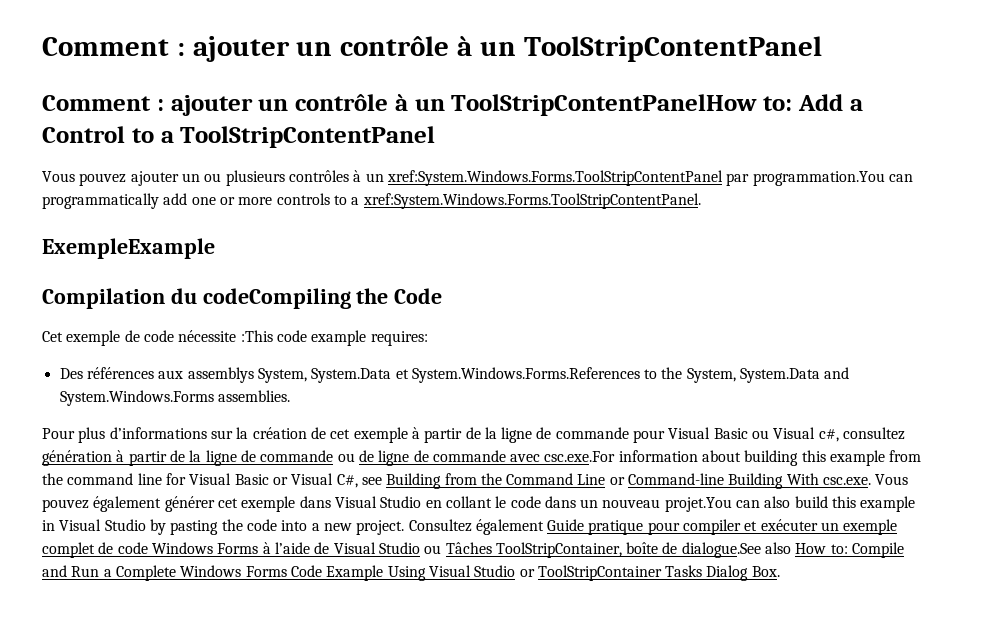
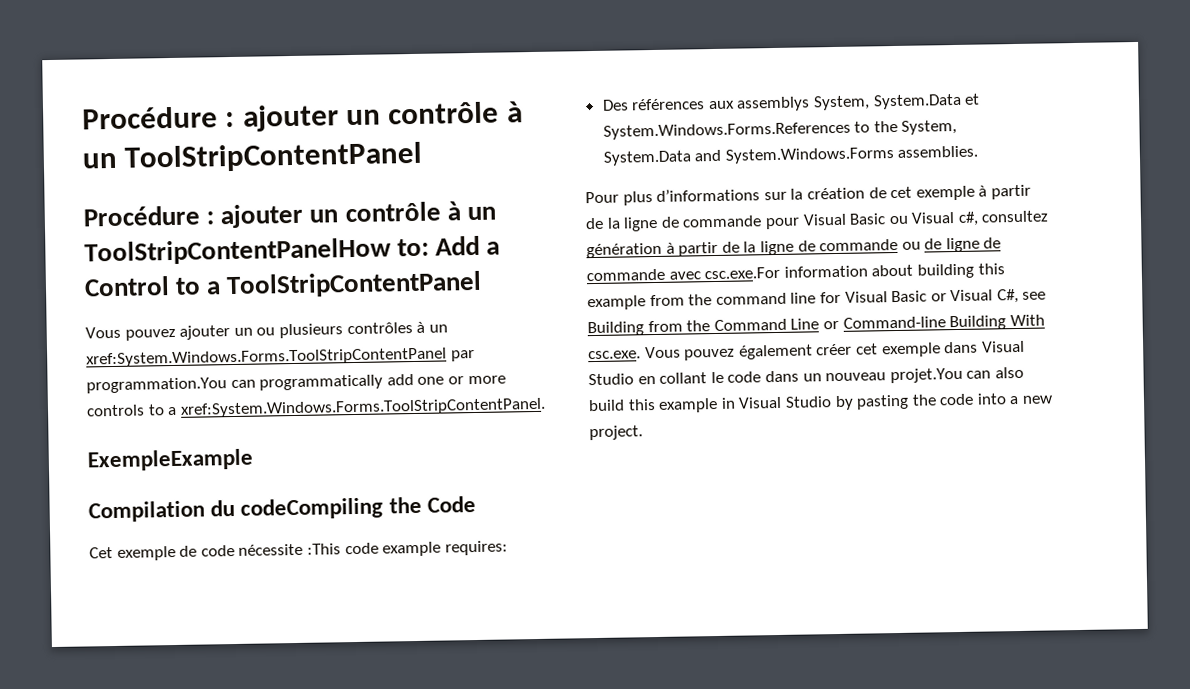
- Comment : ajouter un contrôle à un ToolStripContentPanel
+ Procédure : ajouter un contrôle à un ToolStripContentPanel
- Comment : ajouter un contrôle à un ToolStripContentPanelHow to: Add a Control to a ToolStripContentPanel
+ Procédure : ajouter un contrôle à un ToolStripContentPanelHow to: Add a Control to a ToolStripContentPanel
- Pour plus d’informations sur la création de cet exemple à partir de la ligne de commande pour Visual Basic ou Visual c#, consultez génération à partir de la ligne de commande ou de ligne de commande avec csc.exe.For information about building this example from the command line for Visual Basic or Visual C#, see Building from the Command Line or Command-line Building With csc.exe. Vous pouvez également générer cet exemple dans Visual Studio en collant le code dans un nouveau projet.You can also build this example in Visual Studio by pasting the code into a new project. Consultez également Guide pratique pour compiler et exécuter un exemple complet de code Windows Forms à l’aide de Visual Studio ou Tâches ToolStripContainer, boîte de dialogue.See also How to: Compile and Run a Complete Windows Forms Code Example Using Visual Studio or ToolStripContainer Tasks Dialog Box.
+ Pour plus d’informations sur la création de cet exemple à partir de la ligne de commande pour Visual Basic ou Visual c#, consultez génération à partir de la ligne de commande ou de ligne de commande avec csc.exe.For information about building this example from the command line for Visual Basic or Visual C#, see Building from the Command Line or Command-line Building With csc.exe. Vous pouvez également créer cet exemple dans Visual Studio en collant le code dans un nouveau projet.You can also build this example in Visual Studio by pasting the code into a new project.

